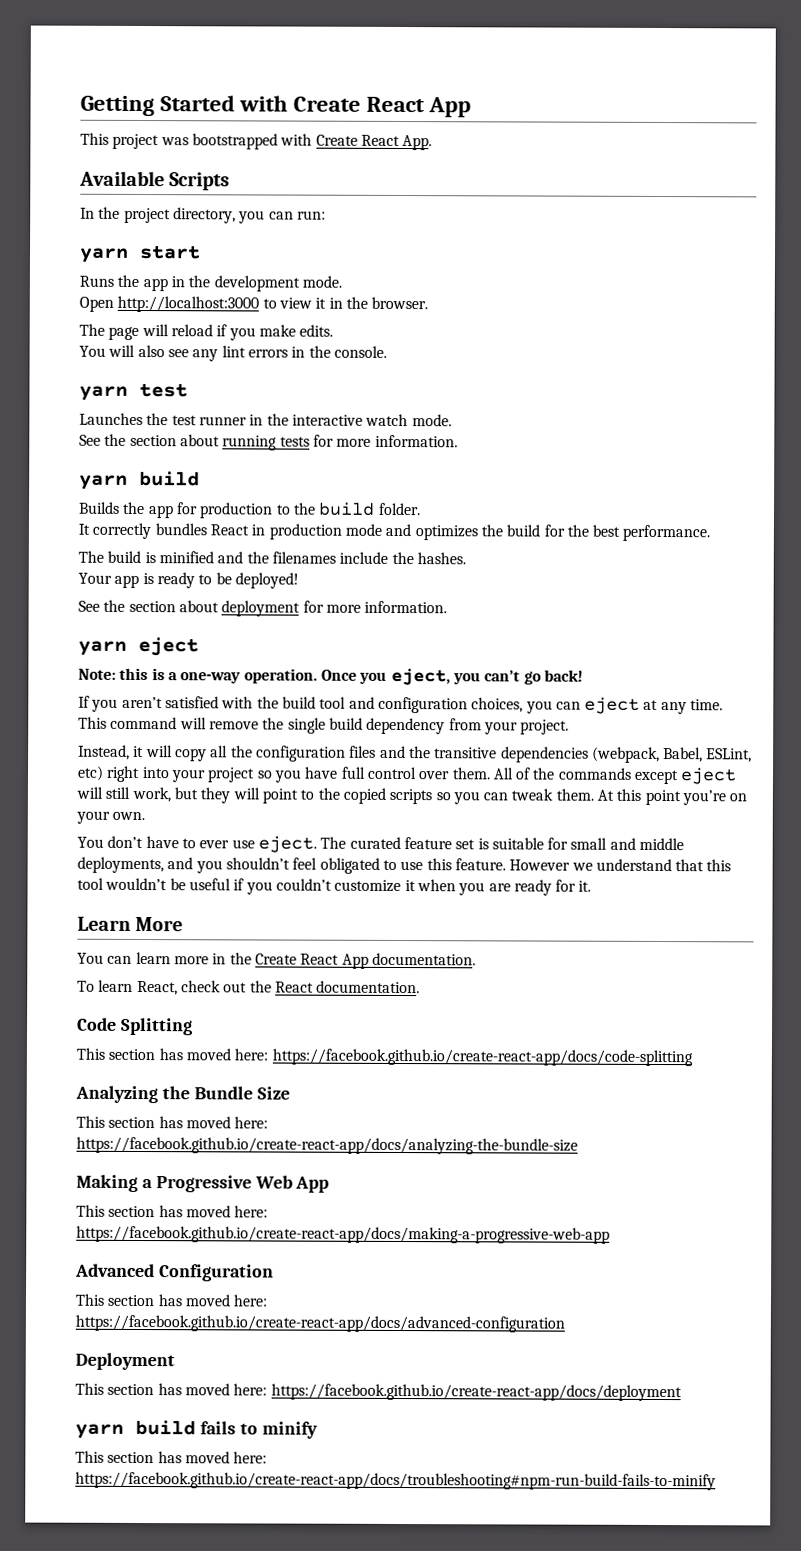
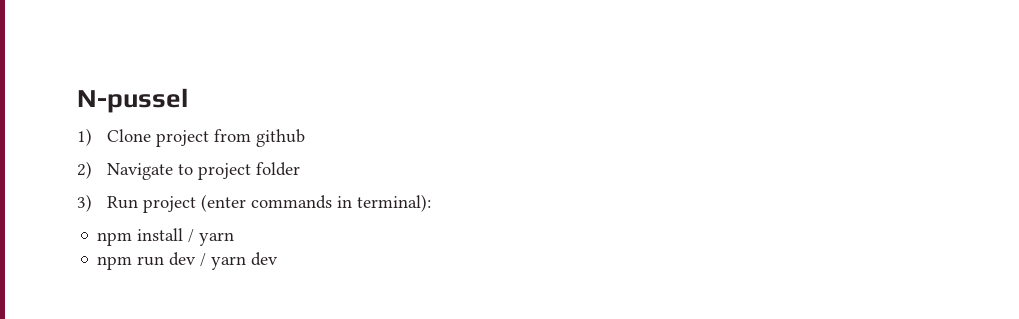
- Getting Started with Create React App
- This project was bootstrapped with Create React App.
- Available Scripts
- In the project directory, you can run:
- yarn start
- Runs the app in the development mode.
- Open http://localhost:3000 to view it in the browser.
- The page will reload if you make edits.
- You will also see any lint errors in the console.
- yarn test
- Launches the test runner in the interactive watch mode.
- See the section about running tests for more information.
- yarn build
- Builds the app for production to the build folder.
- It correctly bundles React in production mode and optimizes the build for the best performance.
- The build is minified and the filenames include the hashes.
- Your app is ready to be deployed!
- See the section about deployment for more information.
- yarn eject
- Note: this is a one-way operation. Once you eject, you can’t go back!
- If you aren’t satisfied with the build tool and configuration choices, you can eject at any time. This command will remove the single build dependency from your project.
- Instead, it will copy all the configuration files and the transitive dependencies (webpack, Babel, ESLint, etc) right into your project so you have full control over them. All of the commands except eject will still work, but they will point to the copied scripts so you can tweak them. At this point you’re on your own.
- You don’t have to ever use eject. The curated feature set is suitable for small and middle deployments, and you shouldn’t feel obligated to use this feature. However we understand that this tool wouldn’t be useful if you couldn’t customize it when you are ready for it.
- Learn More
- You can learn more in the Create React App documentation.
- To learn React, check out the React documentation.
- Code Splitting
- This section has moved here: https://facebook.github.io/create-react-app/docs/code-splitting
- Analyzing the Bundle Size
- This section has moved here: https://facebook.github.io/create-react-app/docs/analyzing-the-bundle-size
- Making a Progressive Web App
- This section has moved here: https://facebook.github.io/create-react-app/docs/making-a-progressive-web-app
- Advanced Configuration
- This section has moved here: https://facebook.github.io/create-react-app/docs/advanced-configuration
- Deployment
- This section has moved here: https://facebook.github.io/create-react-app/docs/deployment
- yarn build fails to minify
- This section has moved here: https://facebook.github.io/create-react-app/docs/troubleshooting#npm-run-build-fails-to-minify
+ N-pussel
+ 1) Clone project from github
+ 2) Navigate to project folder
+ 3) Run project (enter commands in terminal):
+ npm install / yarn
+ npm run dev / yarn dev

